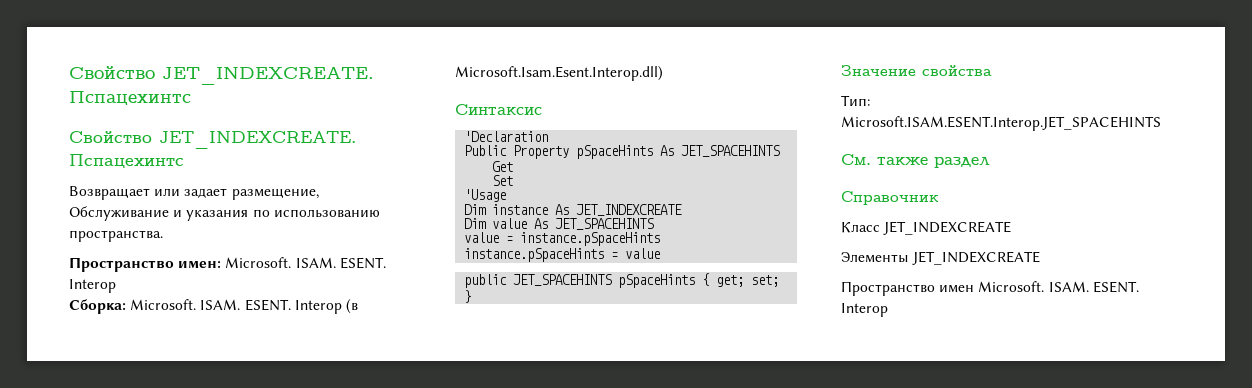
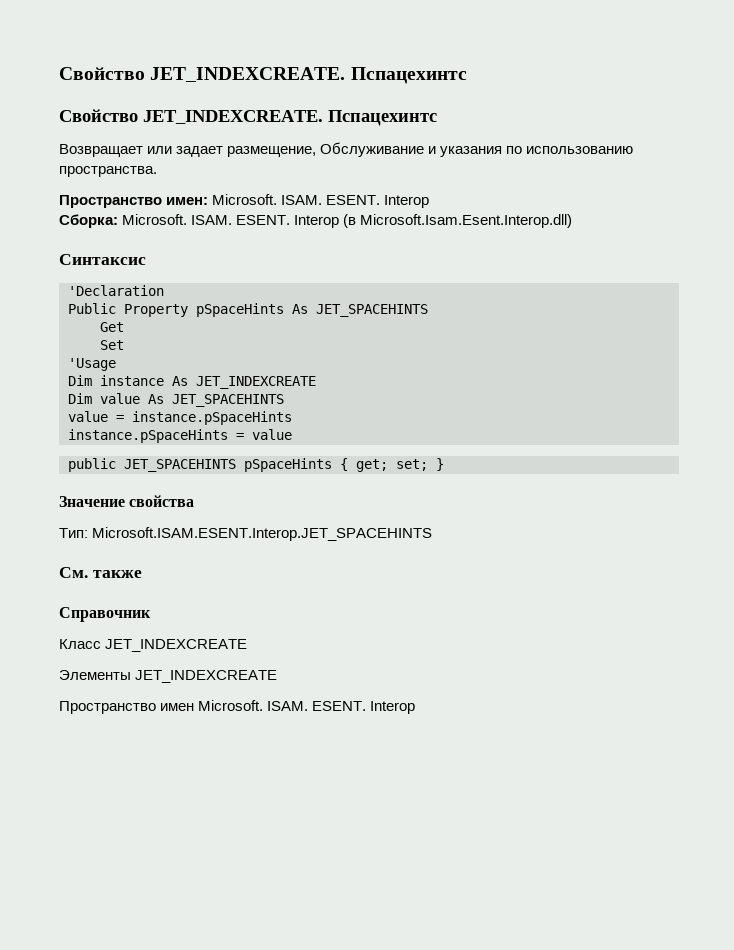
- См. также раздел
+ См. также

